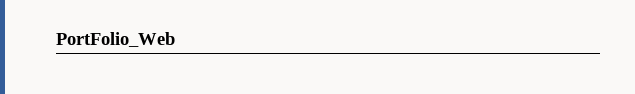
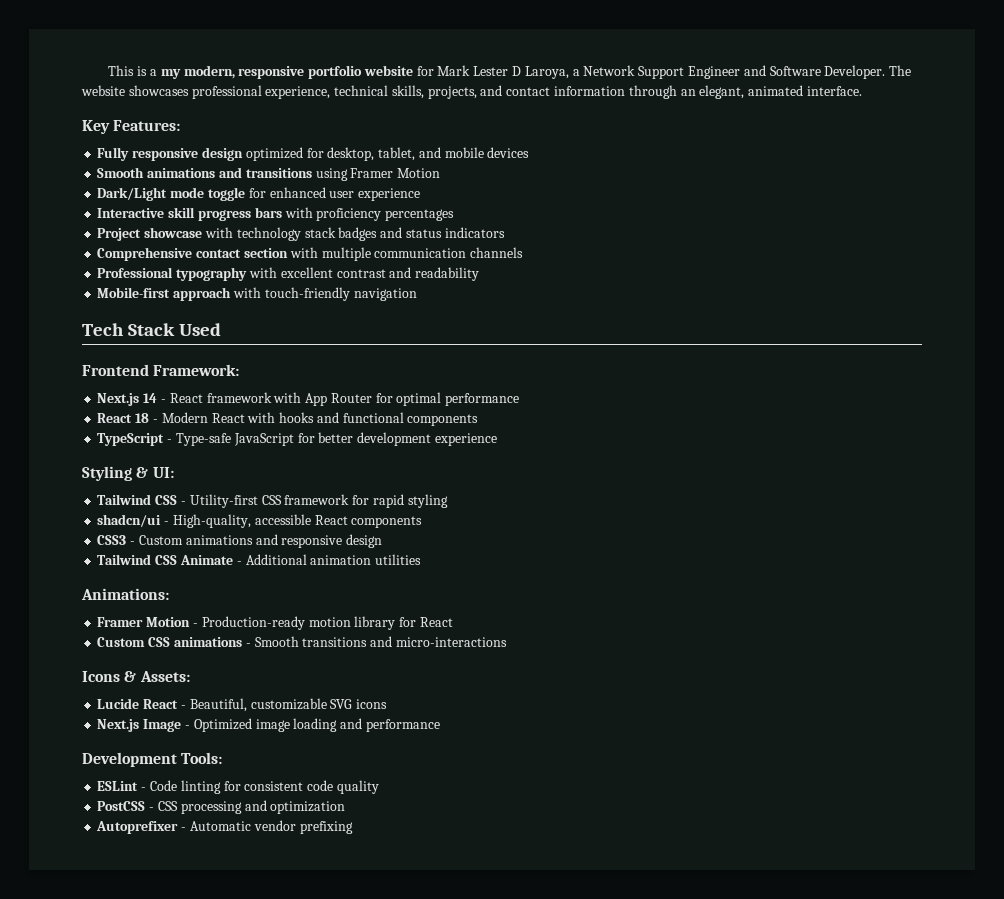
- PortFolio_Web
+ This is a my modern, responsive portfolio website for Mark Lester D Laroya, a Network Support Engineer and Software Developer. The website showcases professional experience, technical skills, projects, and contact information through an elegant, animated interface.
+ Key Features:
+ Fully responsive design optimized for desktop, tablet, and mobile devices
+ Smooth animations and transitions using Framer Motion
+ Dark/Light mode toggle for enhanced user experience
+ Interactive skill progress bars with proficiency percentages
+ Project showcase with technology stack badges and status indicators
+ Comprehensive contact section with multiple communication channels
+ Professional typography with excellent contrast and readability
+ Mobile-first approach with touch-friendly navigation
+ Tech Stack Used
+ Frontend Framework:
+ Next.js 14 - React framework with App Router for optimal performance
+ React 18 - Modern React with hooks and functional components
+ TypeScript - Type-safe JavaScript for better development experience
+ Styling & UI:
+ Tailwind CSS - Utility-first CSS framework for rapid styling
+ shadcn/ui - High-quality, accessible React components
+ CSS3 - Custom animations and responsive design
+ Tailwind CSS Animate - Additional animation utilities
+ Animations:
+ Framer Motion - Production-ready motion library for React
+ Custom CSS animations - Smooth transitions and micro-interactions
+ Icons & Assets:
+ Lucide React - Beautiful, customizable SVG icons
+ Next.js Image - Optimized image loading and performance
+ Development Tools:
+ ESLint - Code linting for consistent code quality
+ PostCSS - CSS processing and optimization
+ Autoprefixer - Automatic vendor prefixing

